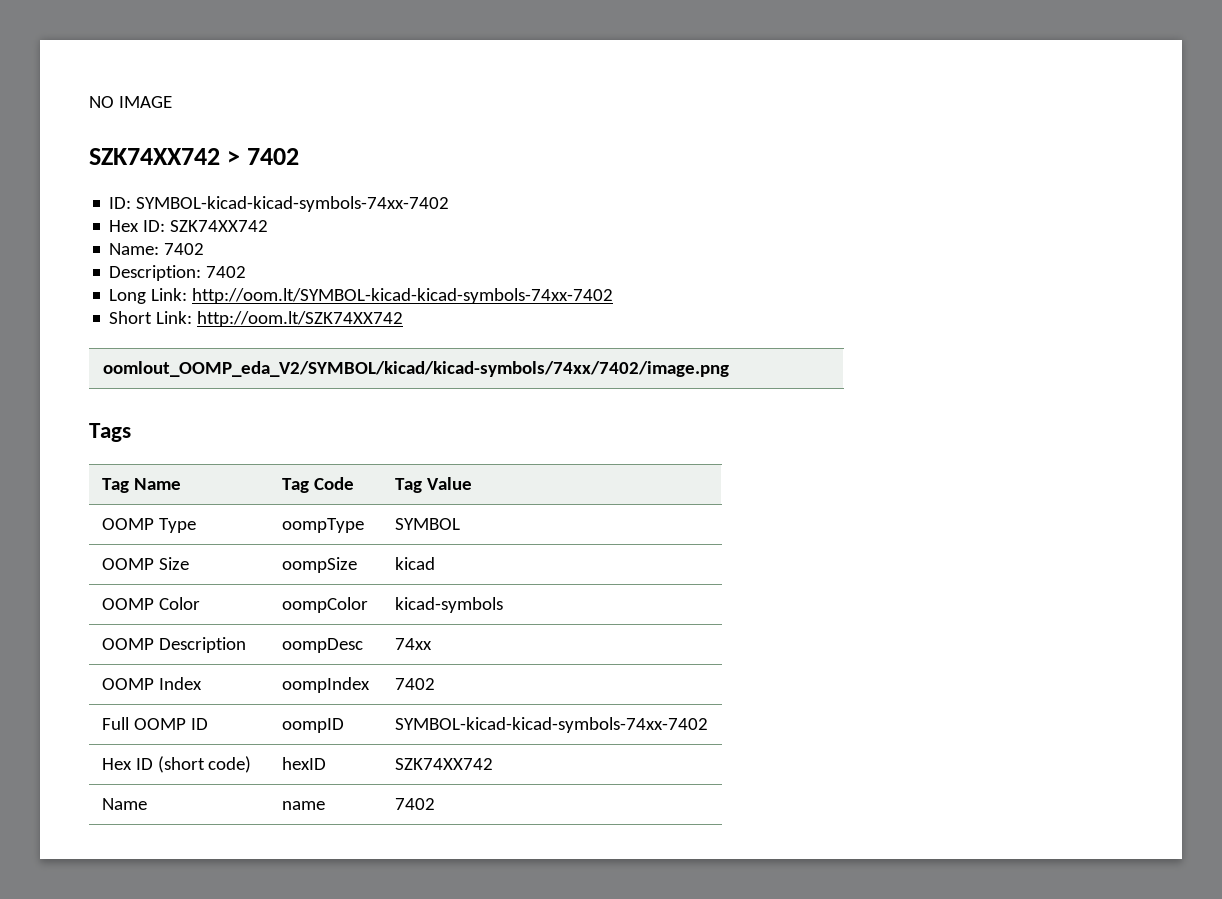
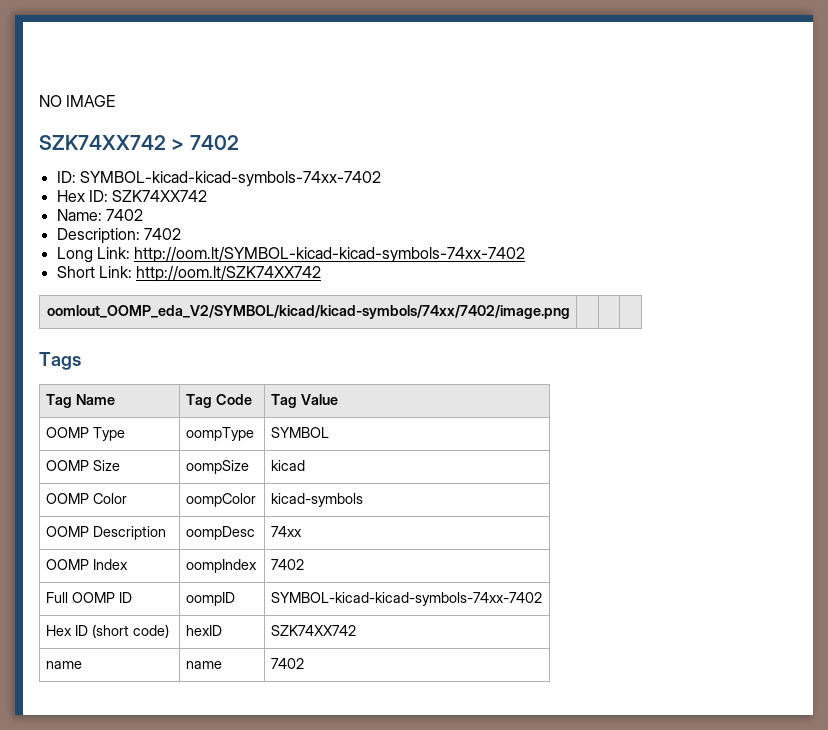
- Name | name | 7402
+ name | name | 7402

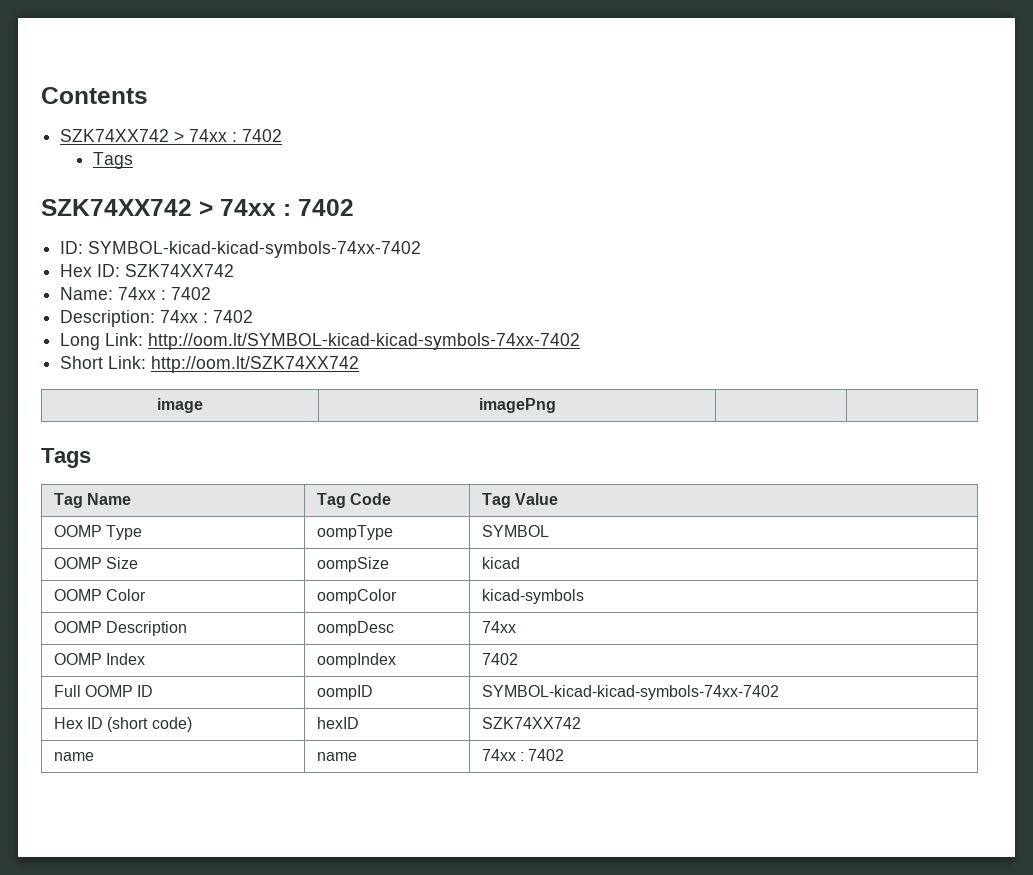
- NO IMAGE
- SZK74XX742 > 7402
+ Contents
+ SZK74XX742 > 74xx : 7402
+ Tags
+ SZK74XX742 > 74xx : 7402
- Name: 7402
+ Name: 74xx : 7402
- Description: 7402
+ Description: 74xx : 7402
- oomlout_OOMP_eda_V2/SYMBOL/kicad/kicad-symbols/74xx/7402/image.png | | |
+ image | imagePng | |
- name | name | 7402
+ name | name | 74xx : 7402

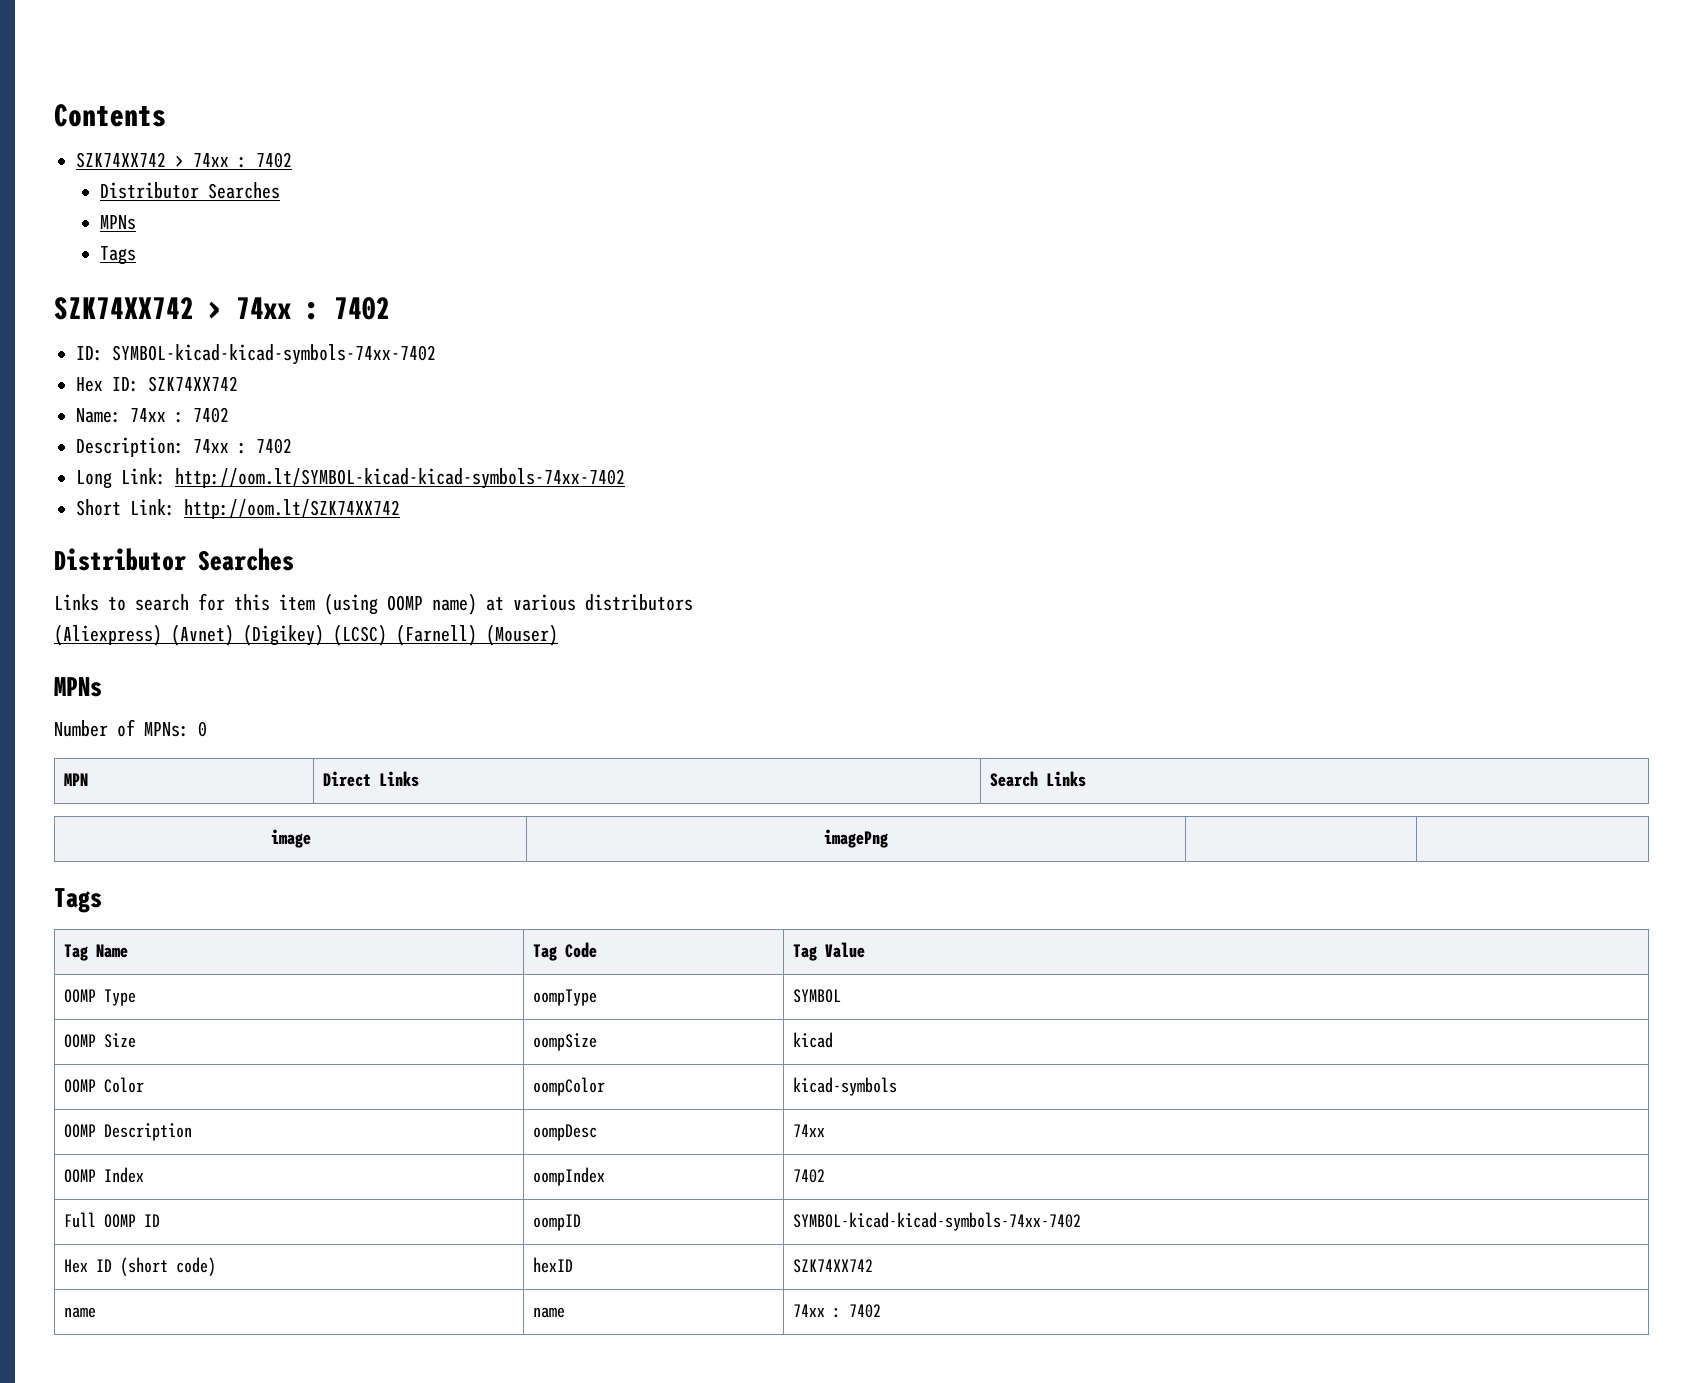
  Contents
  SZK74XX742 > 74xx : 7402
+ Distributor Searches
+ MPNs
  Short Link: http://oom.lt/SZK74XX742
+ Distributor Searches
+ Links to search for this item (using OOMP name) at various distributors
+ (Aliexpress) (Avnet) (Digikey) (LCSC) (Farnell) (Mouser)
+ MPNs
+ Number of MPNs: 0
+ MPN | Direct Links | Search Links

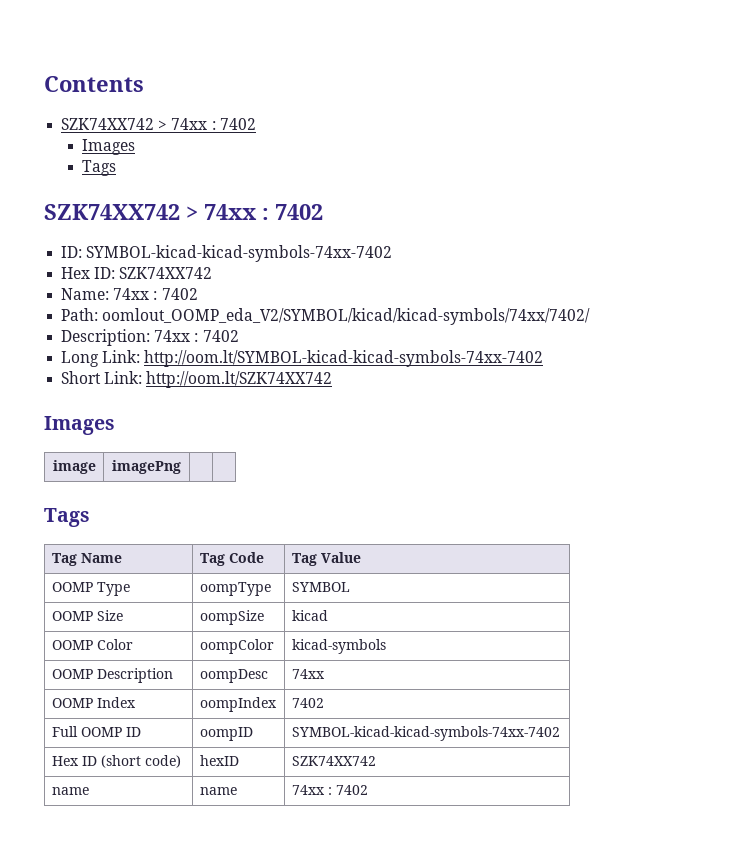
  Contents
  SZK74XX742 > 74xx : 7402
- Distributor Searches
- MPNs
+ Images
+ Path: oomlout_OOMP_eda_V2/SYMBOL/kicad/kicad-symbols/74xx/7402/
  Short Link: http://oom.lt/SZK74XX742
- Distributor Searches
- Links to search for this item (using OOMP name) at various distributors
- (Aliexpress) (Avnet) (Digikey) (LCSC) (Farnell) (Mouser)
- MPNs
- Number of MPNs: 0
- MPN | Direct Links | Search Links
+ Images

